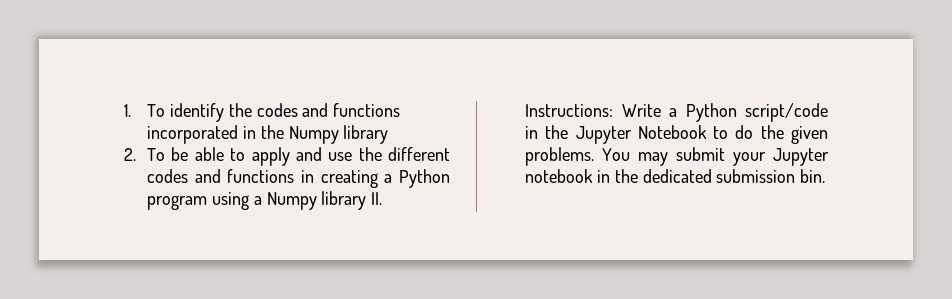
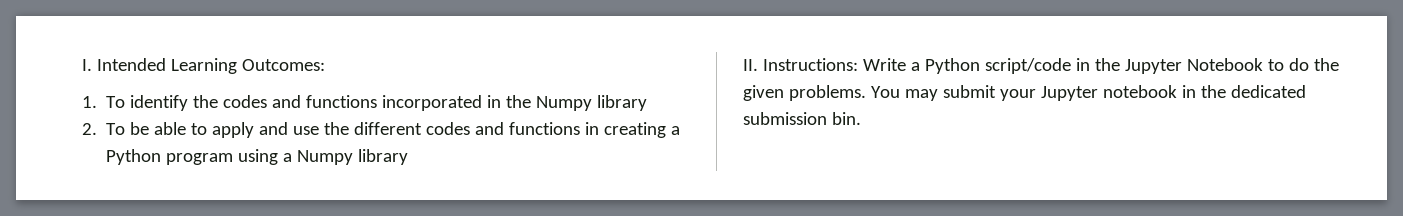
+ I. Intended Learning Outcomes:
- 2. To be able to apply and use the different codes and functions in creating a Python program using a Numpy library II. Instructions: Write a Python script/code in the Jupyter Notebook to do the given problems.
+ 2. To be able to apply and use the different codes and functions in creating a Python program using a Numpy library
+ II. Instructions: Write a Python script/code in the Jupyter Notebook to do the given problems.

